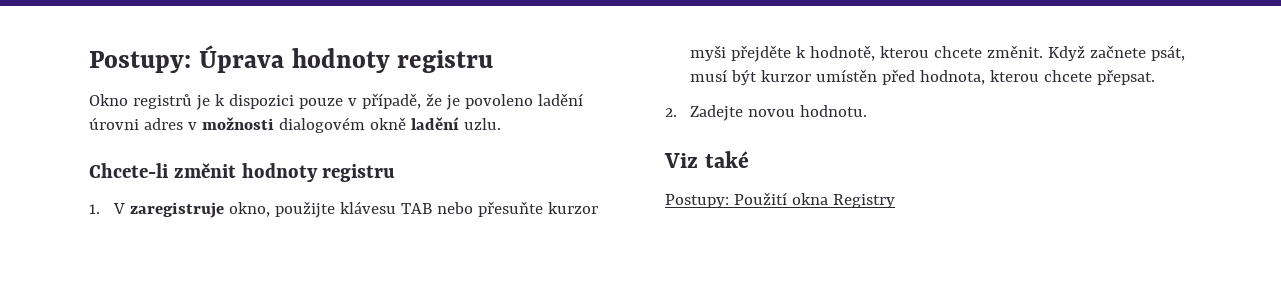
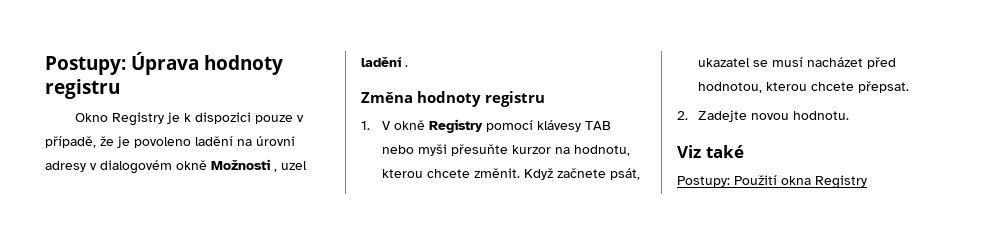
- Okno registrů je k dispozici pouze v případě, že je povoleno ladění úrovni adres v možnosti dialogovém okně ladění uzlu.
- Chcete-li změnit hodnoty registru
+ Okno Registry je k dispozici pouze v případě, že je povoleno ladění na úrovni adresy v dialogovém okně Možnosti , uzel ladění .
+ Změna hodnoty registru
- 1. V zaregistruje okno, použijte klávesu TAB nebo přesuňte kurzor myši přejděte k hodnotě, kterou chcete změnit.
+ 1. V okně Registry pomocí klávesy TAB nebo myši přesuňte kurzor na hodnotu, kterou chcete změnit.
- Když začnete psát, musí být kurzor umístěn před hodnota, kterou chcete přepsat.
+ Když začnete psát, ukazatel se musí nacházet před hodnotou, kterou chcete přepsat.

